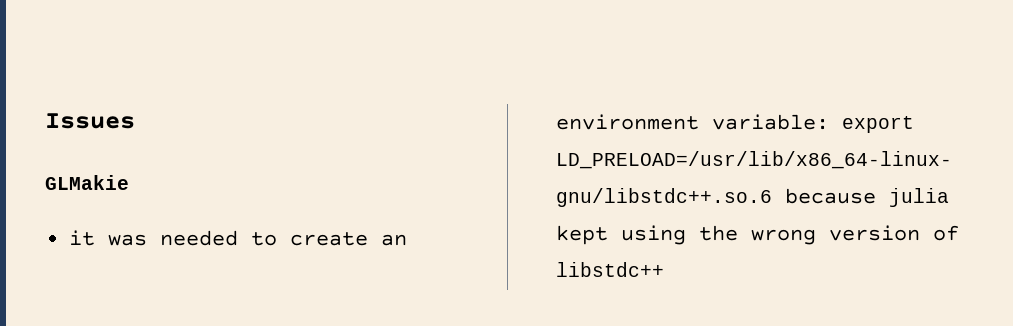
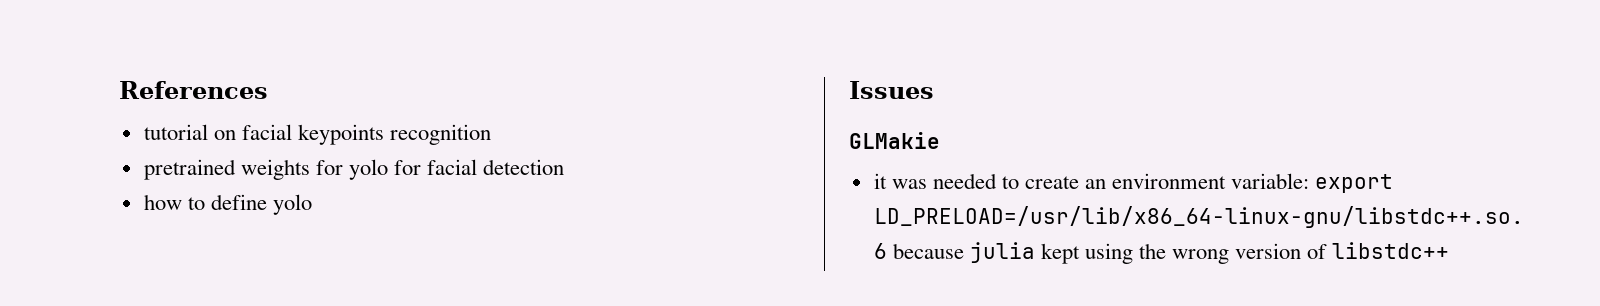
+ References
+ tutorial on facial keypoints recognition
+ pretrained weights for yolo for facial detection
+ how to define yolo

